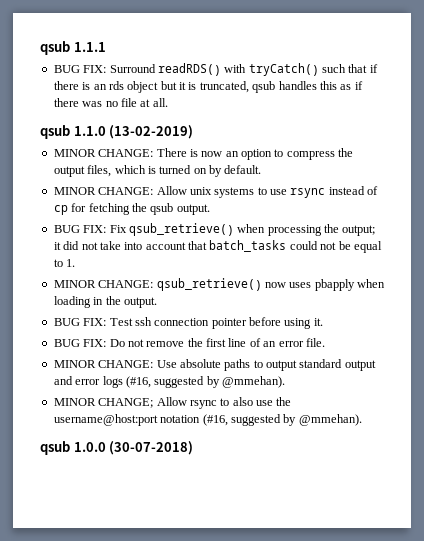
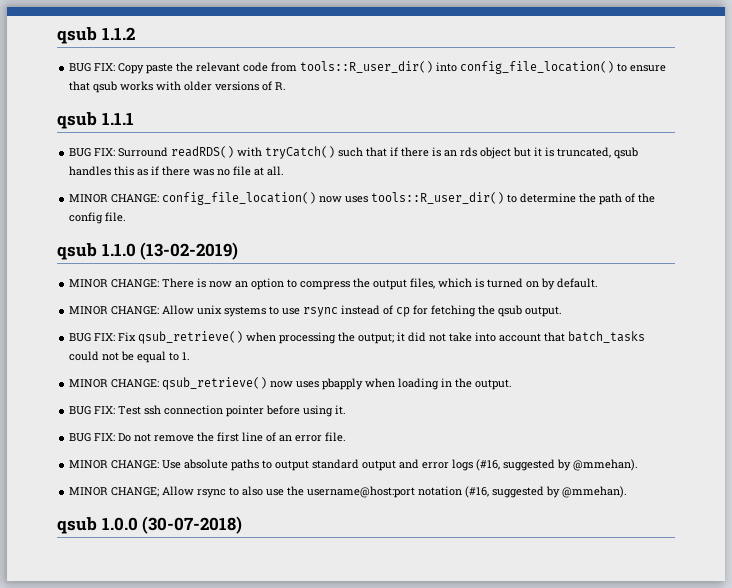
+ qsub 1.1.2
+ BUG FIX: Copy paste the relevant code from tools::R_user_dir() into config_file_location() to ensure that qsub works with older versions of R.
+ MINOR CHANGE: config_file_location() now uses tools::R_user_dir() to determine the path of the config file.

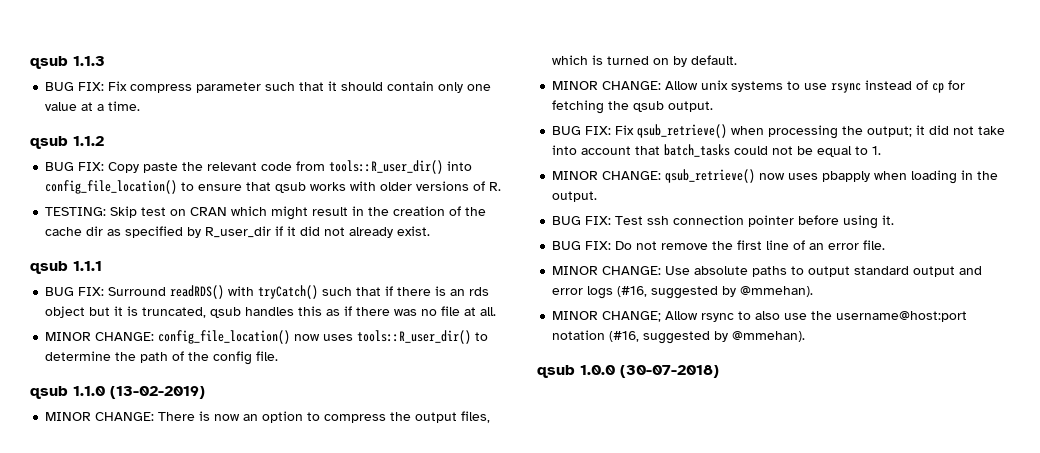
+ qsub 1.1.3
+ BUG FIX: Fix compress parameter such that it should contain only one value at a time.
+ TESTING: Skip test on CRAN which might result in the creation of the cache dir as specified by R_user_dir if it did not already exist.

